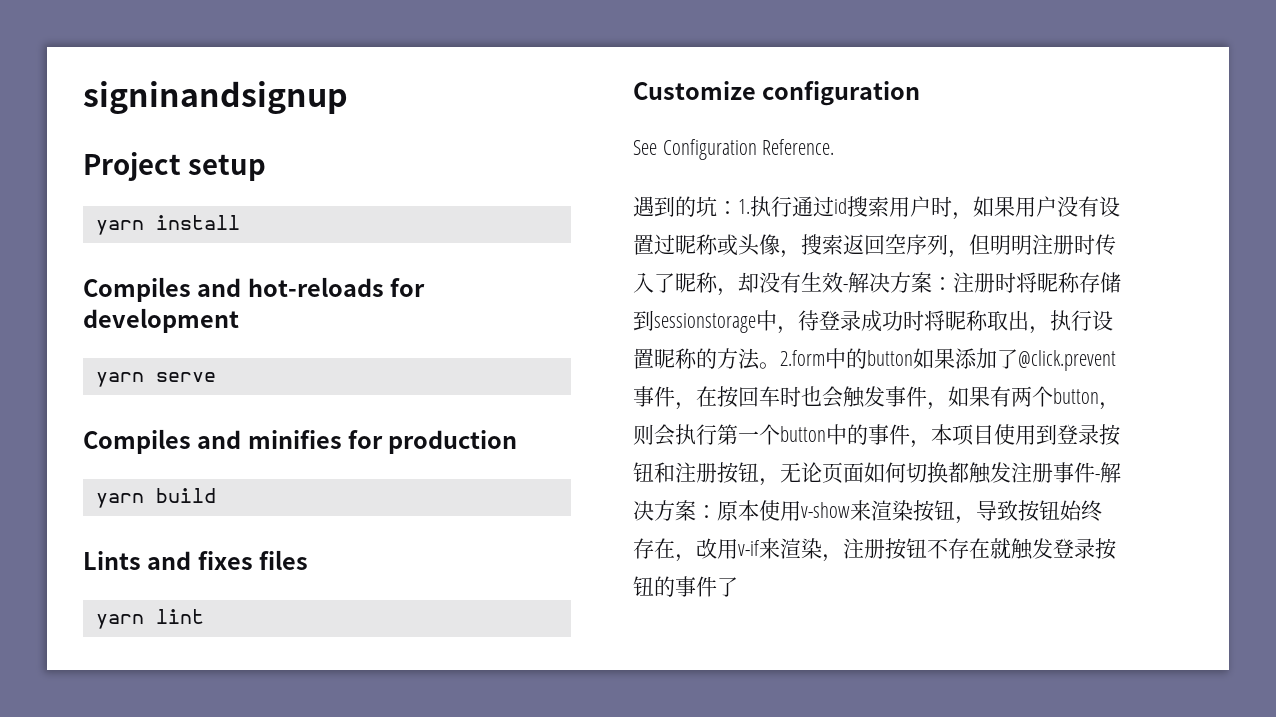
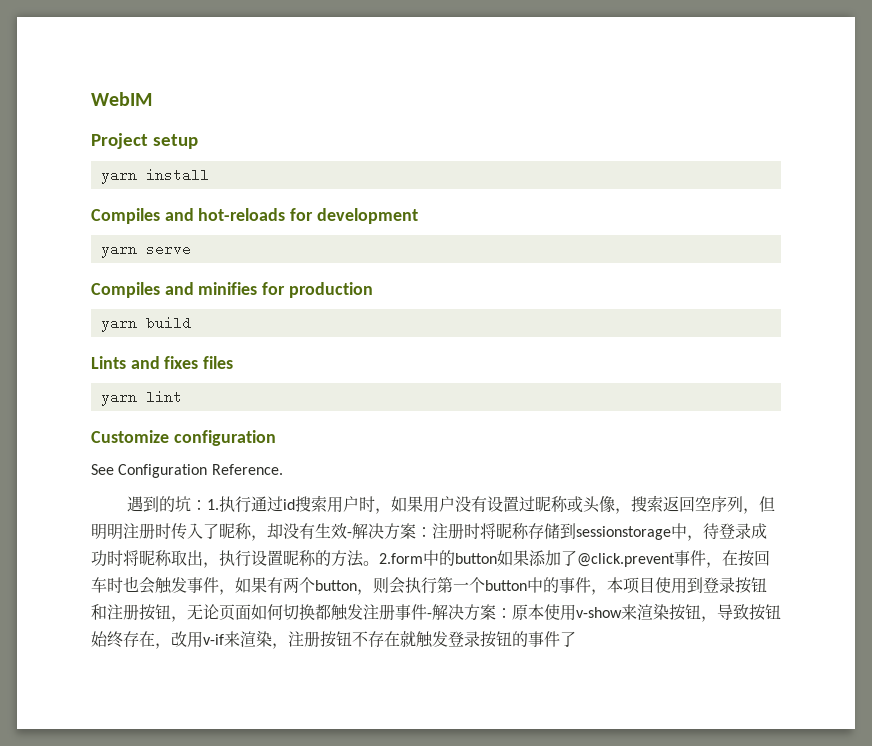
- signinandsignup
+ WebIM

